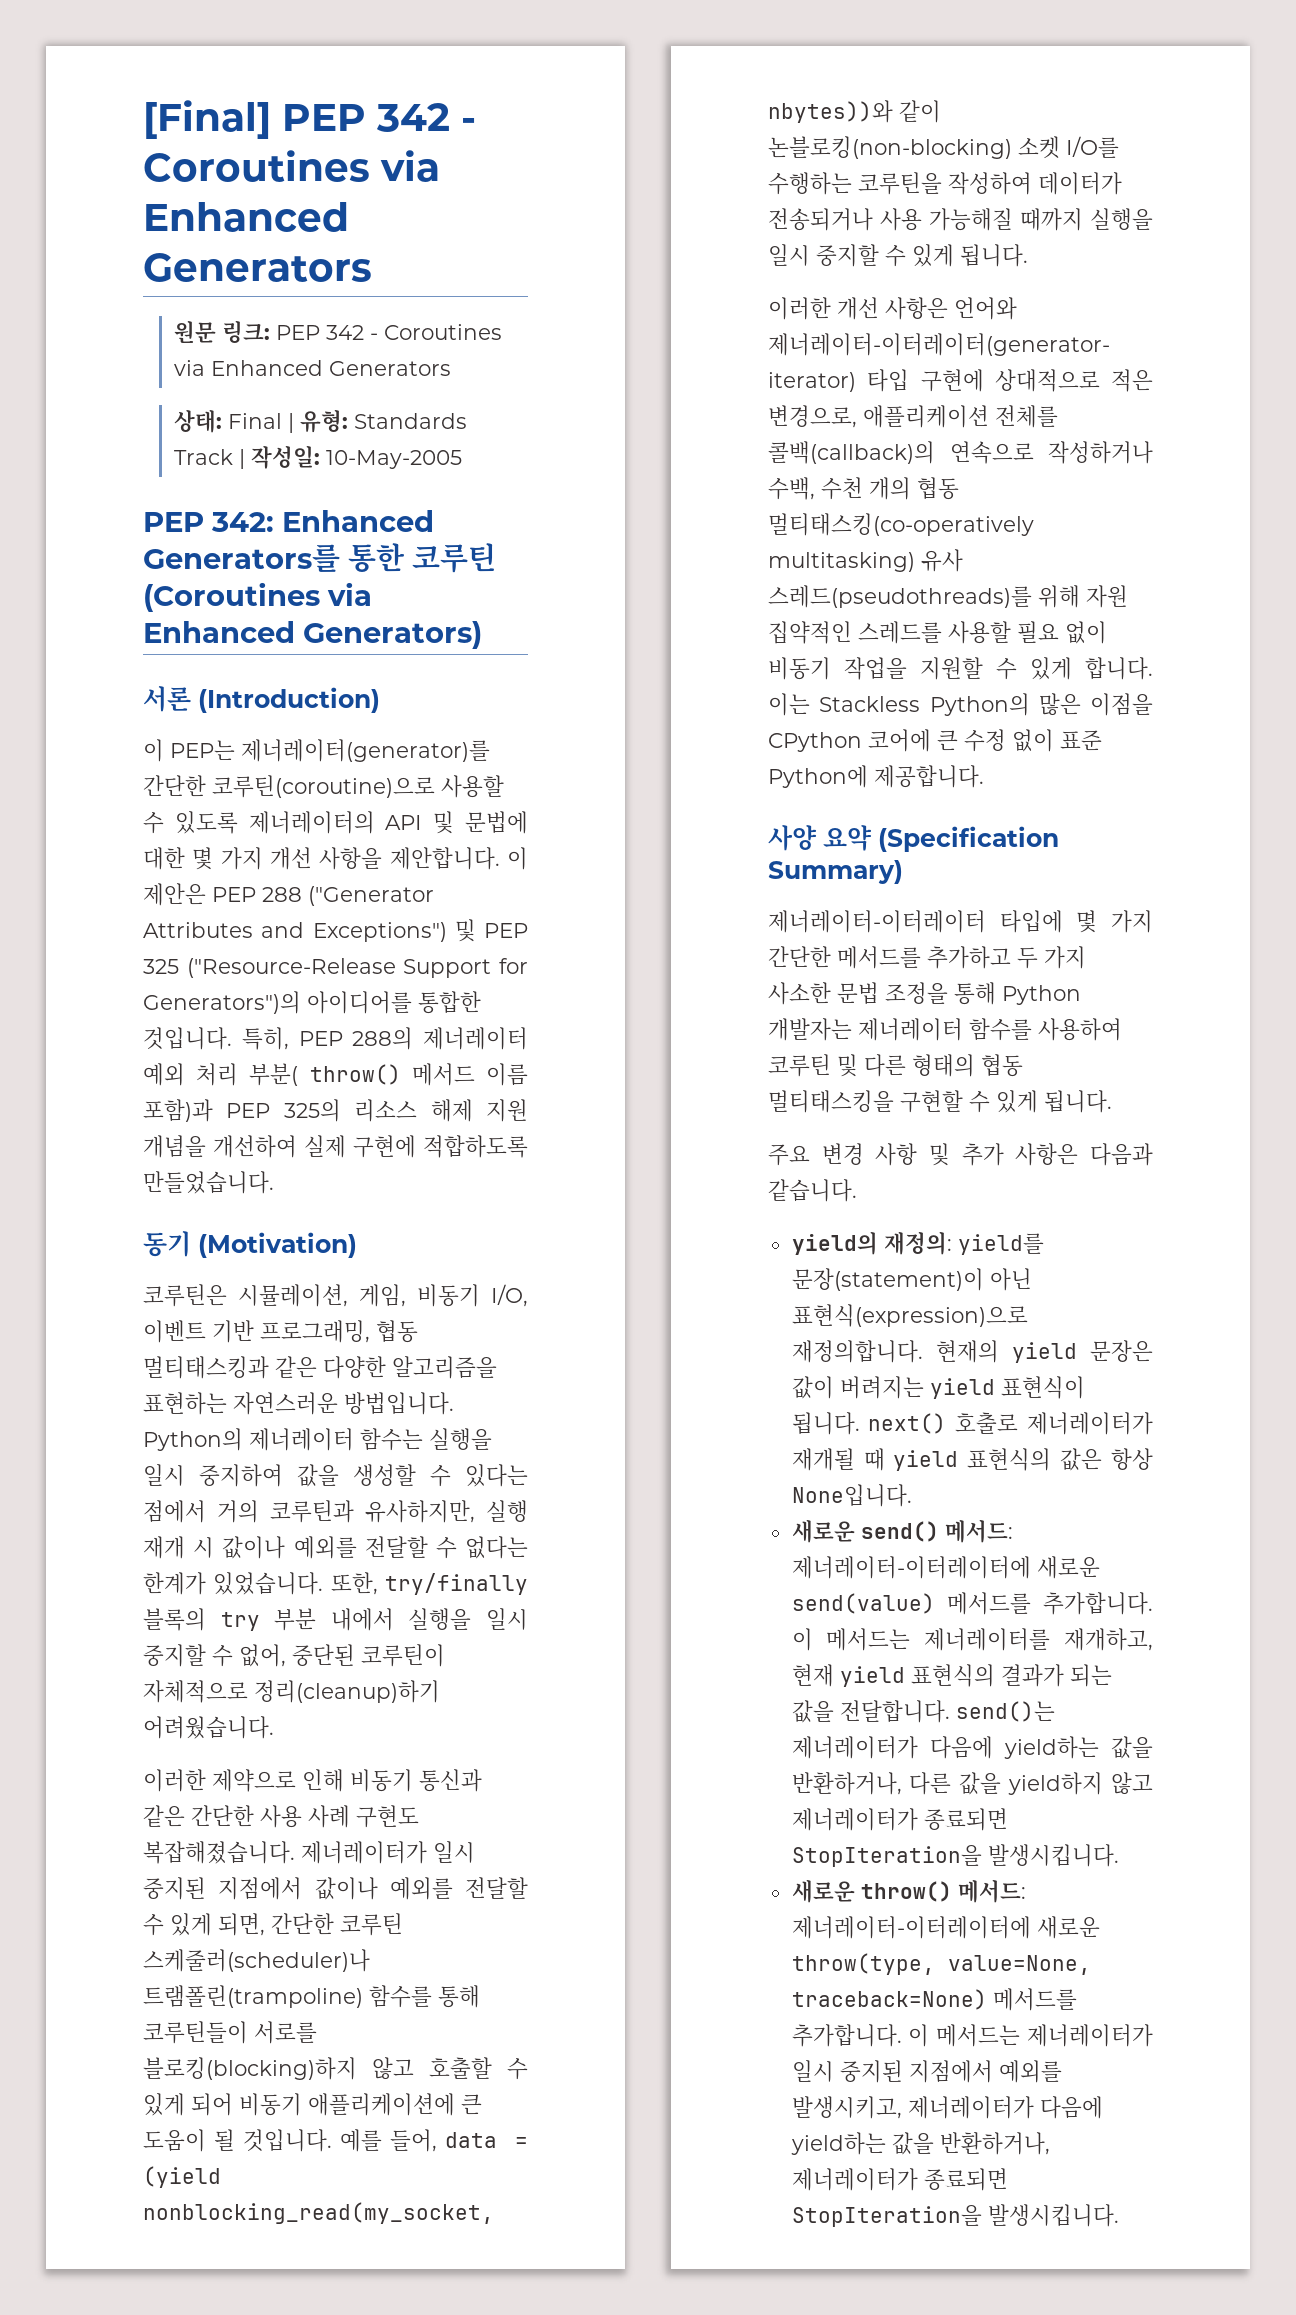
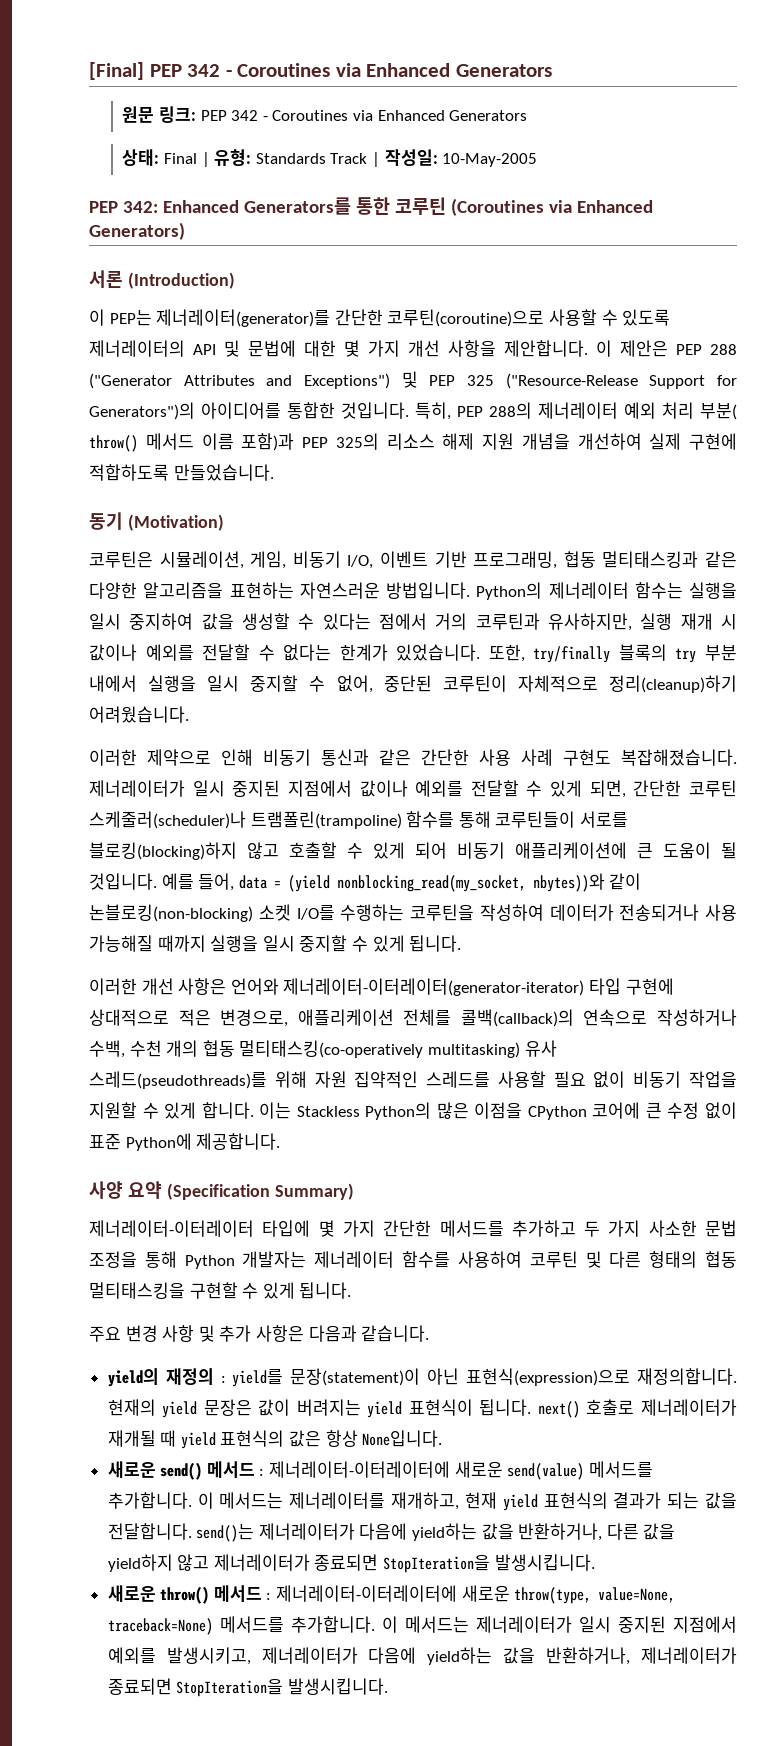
- yield의 재정의: yield를 문장(statement)이 아닌 표현식(expression)으로 재정의합니다.
+ yield의 재정의 : yield를 문장(statement)이 아닌 표현식(expression)으로 재정의합니다.
- 새로운 send() 메서드: 제너레이터-이터레이터에 새로운 send(value) 메서드를 추가합니다.
+ 새로운 send() 메서드 : 제너레이터-이터레이터에 새로운 send(value) 메서드를 추가합니다.
- 새로운 throw() 메서드: 제너레이터-이터레이터에 새로운 throw(type, value=None, traceback=None) 메서드를 추가합니다.
+ 새로운 throw() 메서드 : 제너레이터-이터레이터에 새로운 throw(type, value=None, traceback=None) 메서드를 추가합니다.

